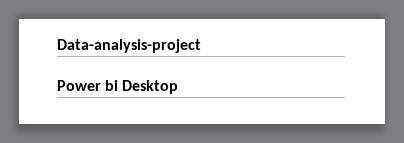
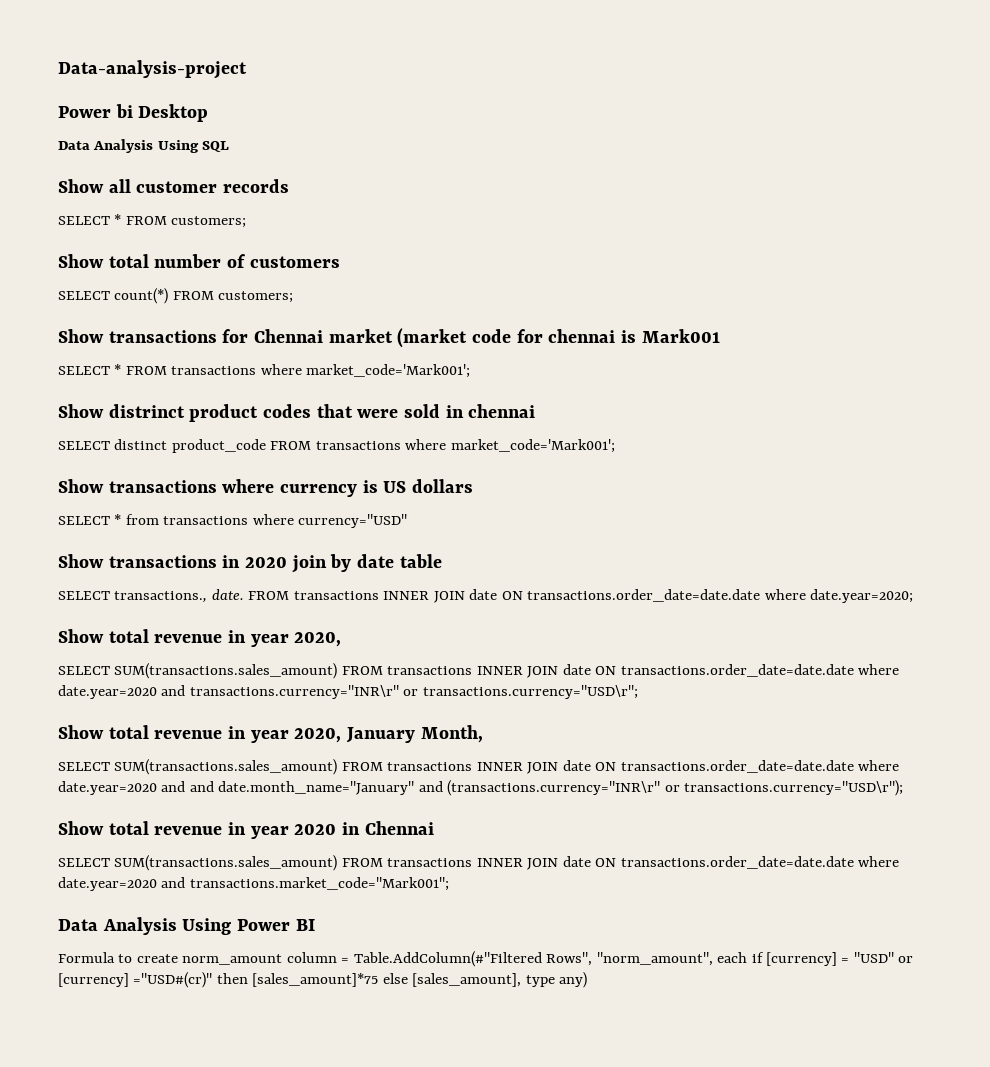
+ Data Analysis Using SQL
+ Show all customer records
+ SELECT * FROM customers;
+ Show total number of customers
+ SELECT count(*) FROM customers;
+ Show transactions for Chennai market (market code for chennai is Mark001
+ SELECT * FROM transactions where market_code='Mark001';
+ Show distrinct product codes that were sold in chennai
+ SELECT distinct product_code FROM transactions where market_code='Mark001';
+ Show transactions where currency is US dollars
+ SELECT * from transactions where currency="USD"
+ Show transactions in 2020 join by date table
+ SELECT transactions., date. FROM transactions INNER JOIN date ON transactions.order_date=date.date where date.year=2020;
+ Show total revenue in year 2020,
+ SELECT SUM(transactions.sales_amount) FROM transactions INNER JOIN date ON transactions.order_date=date.date where date.year=2020 and transactions.currency="INR\r" or transactions.currency="USD\r";
+ Show total revenue in year 2020, January Month,
+ SELECT SUM(transactions.sales_amount) FROM transactions INNER JOIN date ON transactions.order_date=date.date where date.year=2020 and and date.month_name="January" and (transactions.currency="INR\r" or transactions.currency="USD\r");
+ Show total revenue in year 2020 in Chennai
+ SELECT SUM(transactions.sales_amount) FROM transactions INNER JOIN date ON transactions.order_date=date.date where date.year=2020 and transactions.market_code="Mark001";
+ Data Analysis Using Power BI
+ Formula to create norm_amount column = Table.AddColumn(#"Filtered Rows", "norm_amount", each if [currency] = "USD" or [currency] ="USD#(cr)" then [sales_amount]*75 else [sales_amount], type any)

